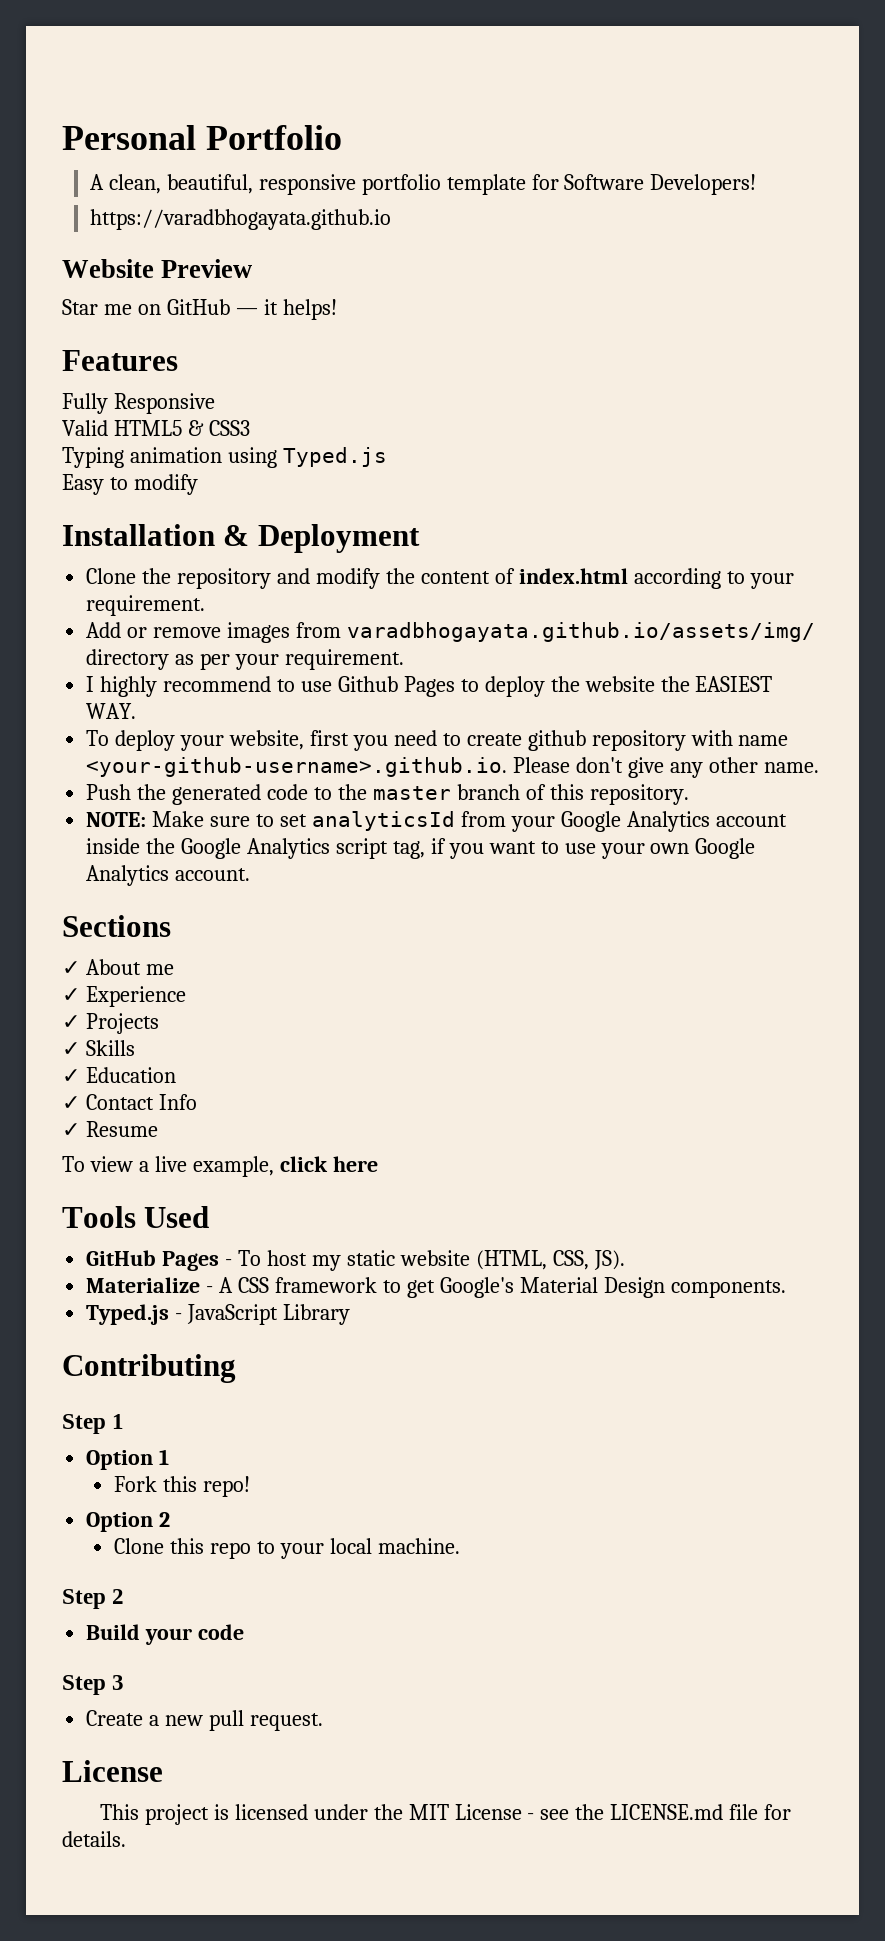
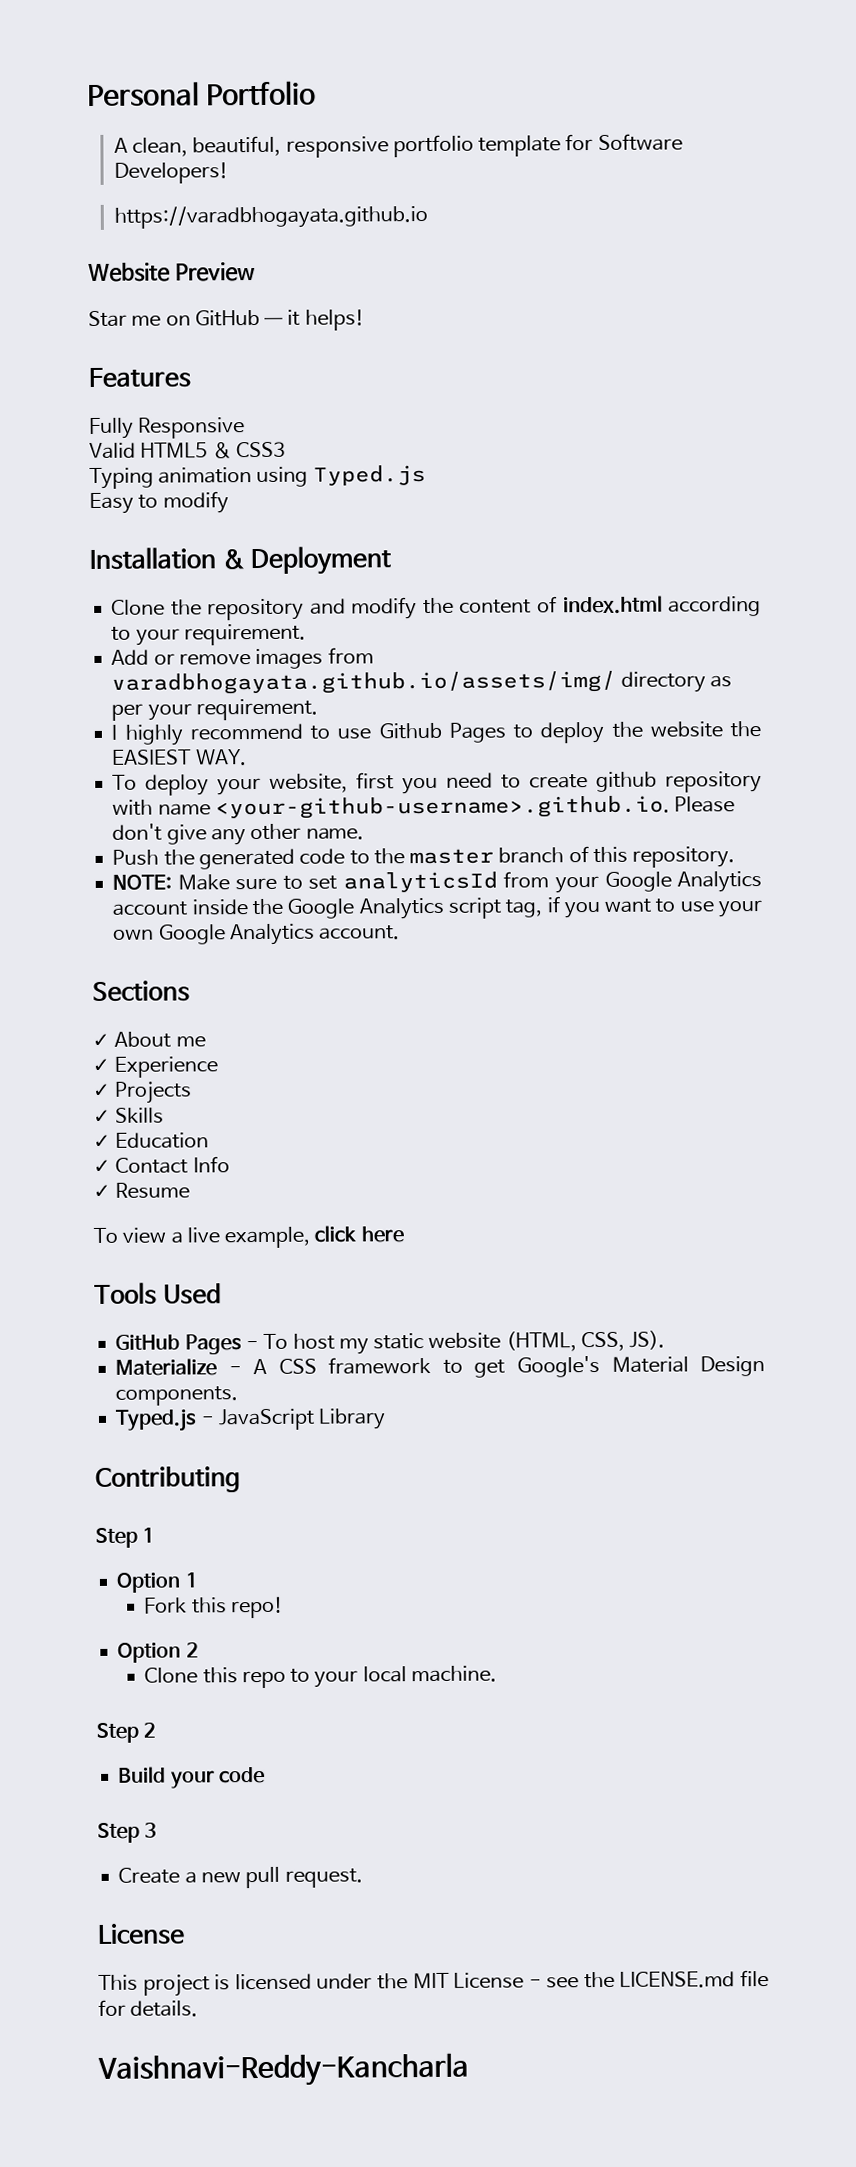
+ Vaishnavi-Reddy-Kancharla

